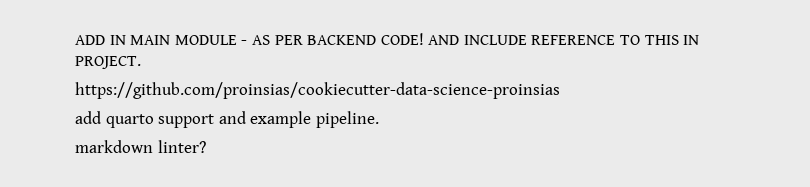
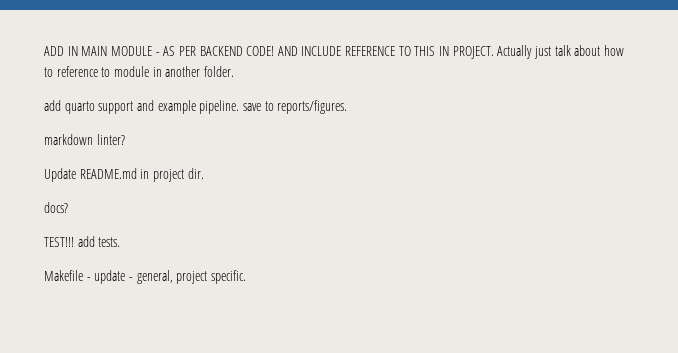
- AND INCLUDE REFERENCE TO THIS IN PROJECT.
- https://github.com/proinsias/cookiecutter-data-science-proinsias
+ AND INCLUDE REFERENCE TO THIS IN PROJECT. Actually just talk about how to reference to module in another folder.
- add quarto support and example pipeline.
+ add quarto support and example pipeline. save to reports/figures.
+ Update README.md in project dir.
+ docs?
+ TEST!!! add tests.
+ Makefile - update - general, project specific.

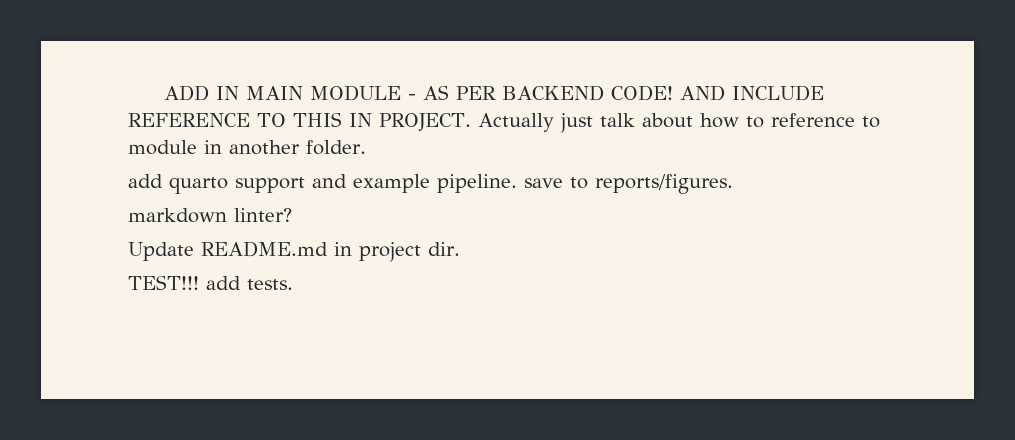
- docs?
- Makefile - update - general, project specific.

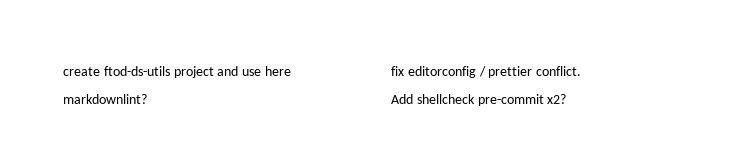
- ADD IN MAIN MODULE - AS PER BACKEND CODE! AND INCLUDE REFERENCE TO THIS IN PROJECT. Actually just talk about how to reference to module in another folder.
- add quarto support and example pipeline. save to reports/figures.
- markdown linter?
- Update README.md in project dir.
- TEST!!! add tests.
+ create ftod-ds-utils project and use here
+ markdownlint?
+ fix editorconfig / prettier conflict.
+ Add shellcheck pre-commit x2?

